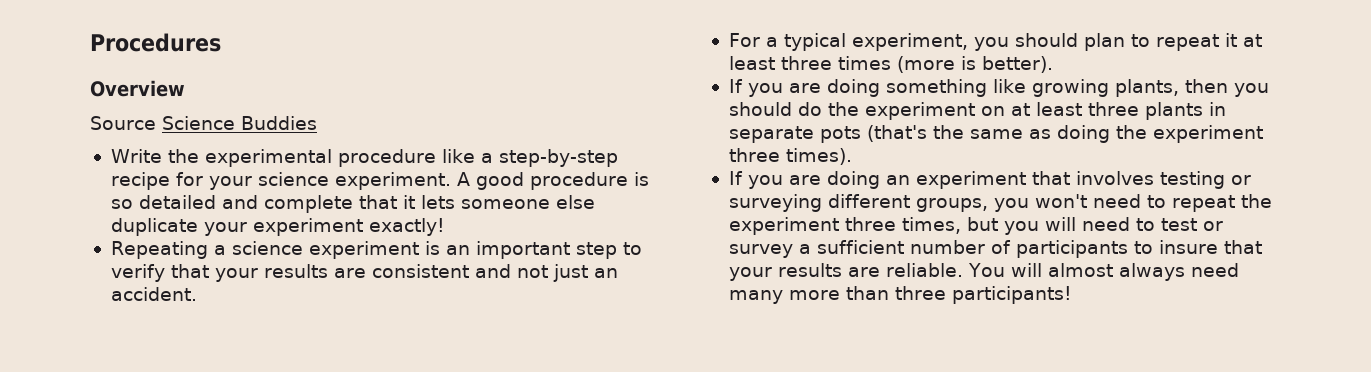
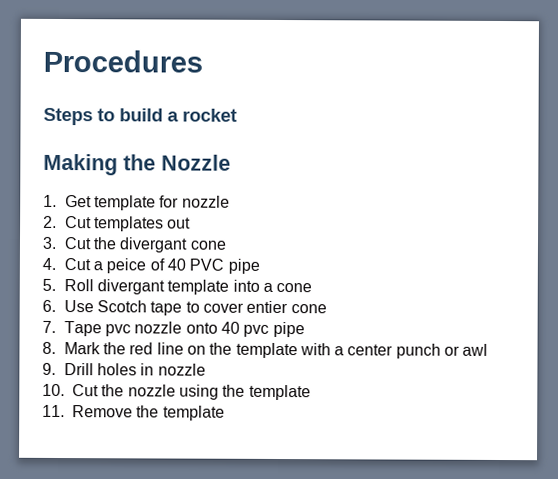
- Overview
- Source Science Buddies
- Write the experimental procedure like a step-by-step recipe for your science experiment. A good procedure is so detailed and complete that it lets someone else duplicate your experiment exactly!
- Repeating a science experiment is an important step to verify that your results are consistent and not just an accident.
- For a typical experiment, you should plan to repeat it at least three times (more is better).
- If you are doing something like growing plants, then you should do the experiment on at least three plants in separate pots (that's the same as doing the experiment three times).
- If you are doing an experiment that involves testing or surveying different groups, you won't need to repeat the experiment three times, but you will need to test or survey a sufficient number of participants to insure that your results are reliable. You will almost always need many more than three participants!
+ Steps to build a rocket
+ Making the Nozzle
+ 1. Get template for nozzle
+ 2. Cut templates out
+ 3. Cut the divergant cone
+ 4. Cut a peice of 40 PVC pipe
+ 5. Roll divergant template into a cone
+ 6. Use Scotch tape to cover entier cone
+ 7. Tape pvc nozzle onto 40 pvc pipe
+ 8. Mark the red line on the template with a center punch or awl
+ 9. Drill holes in nozzle
+ 10. Cut the nozzle using the template
+ 11. Remove the template

